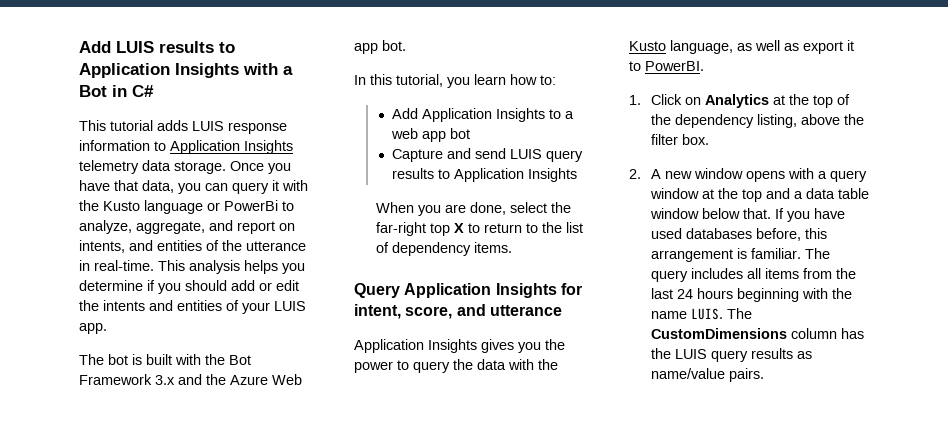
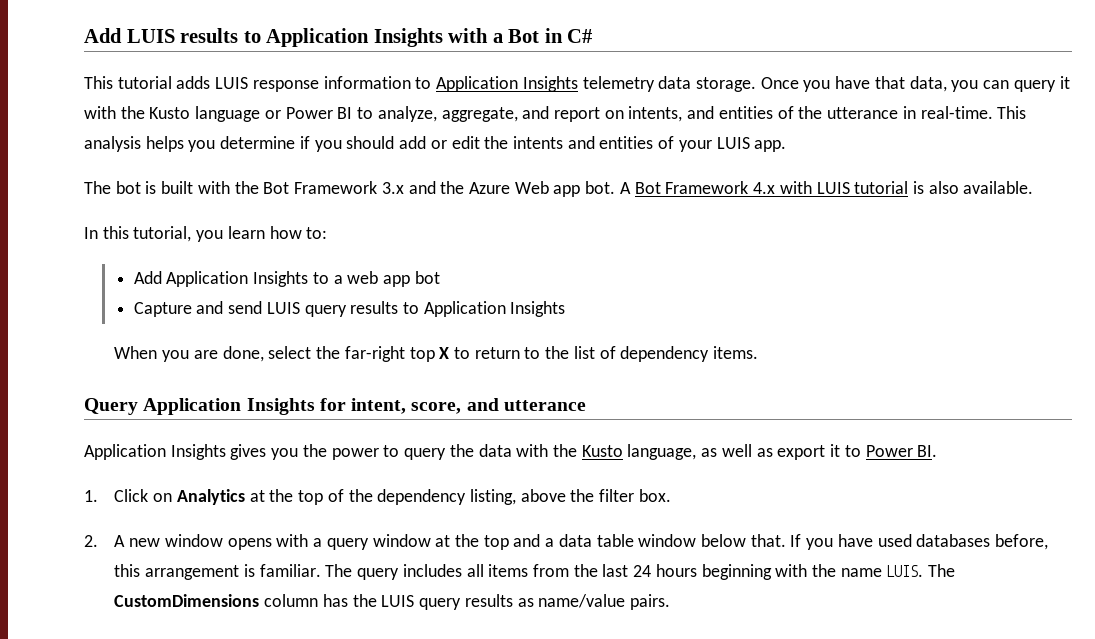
- Once you have that data, you can query it with the Kusto language or PowerBi to analyze, aggregate, and report on intents, and entities of the utterance in real-time.
+ Once you have that data, you can query it with the Kusto language or Power BI to analyze, aggregate, and report on intents, and entities of the utterance in real-time.
+ A Bot Framework 4.x with LUIS tutorial is also available.
- Application Insights gives you the power to query the data with the Kusto language, as well as export it to PowerBI.
+ Application Insights gives you the power to query the data with the Kusto language, as well as export it to Power BI.

